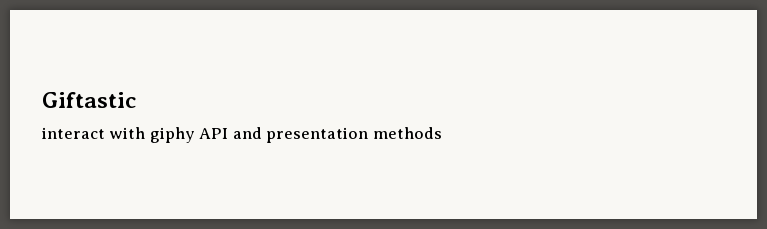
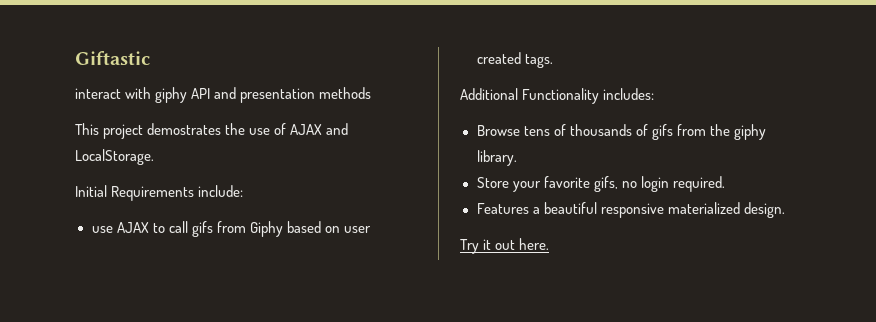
+ This project demostrates the use of AJAX and LocalStorage.
+ Initial Requirements include:
+ use AJAX to call gifs from Giphy based on user created tags.
+ Additional Functionality includes:
+ Browse tens of thousands of gifs from the giphy library.
+ Store your favorite gifs, no login required.
+ Features a beautiful responsive materialized design.
+ Try it out here.

